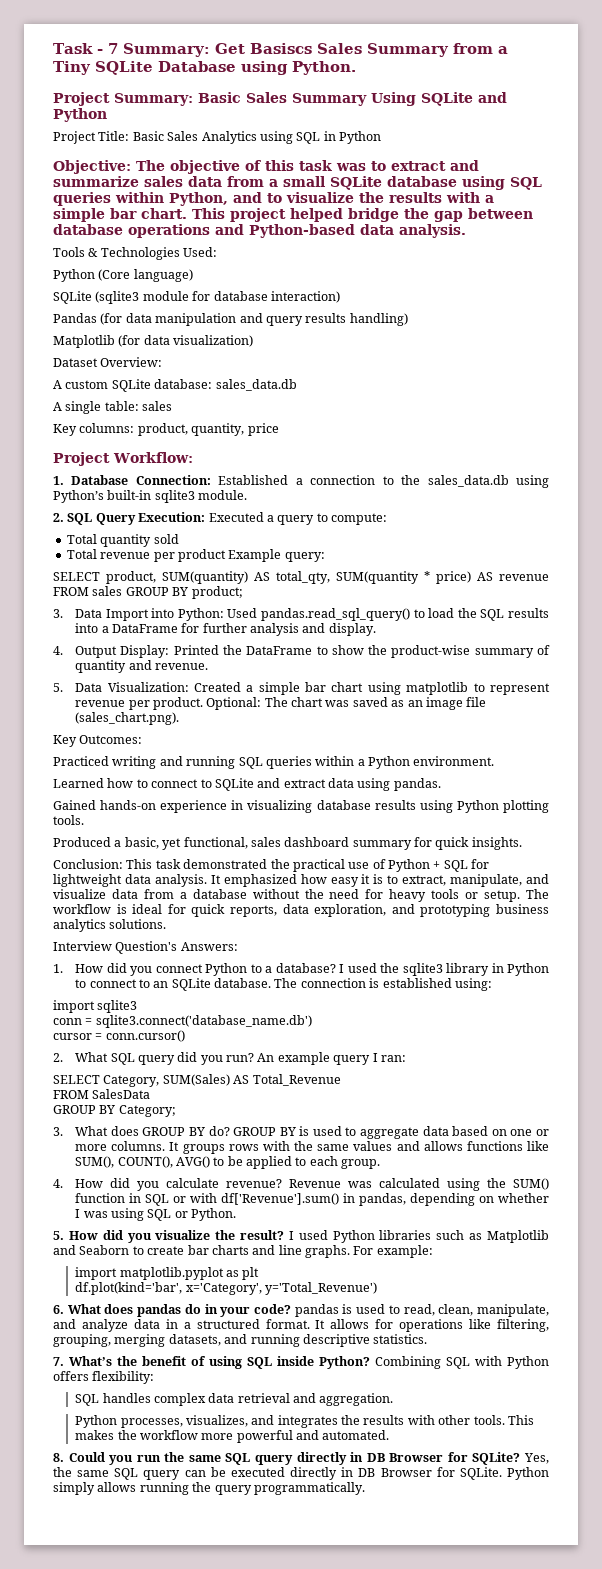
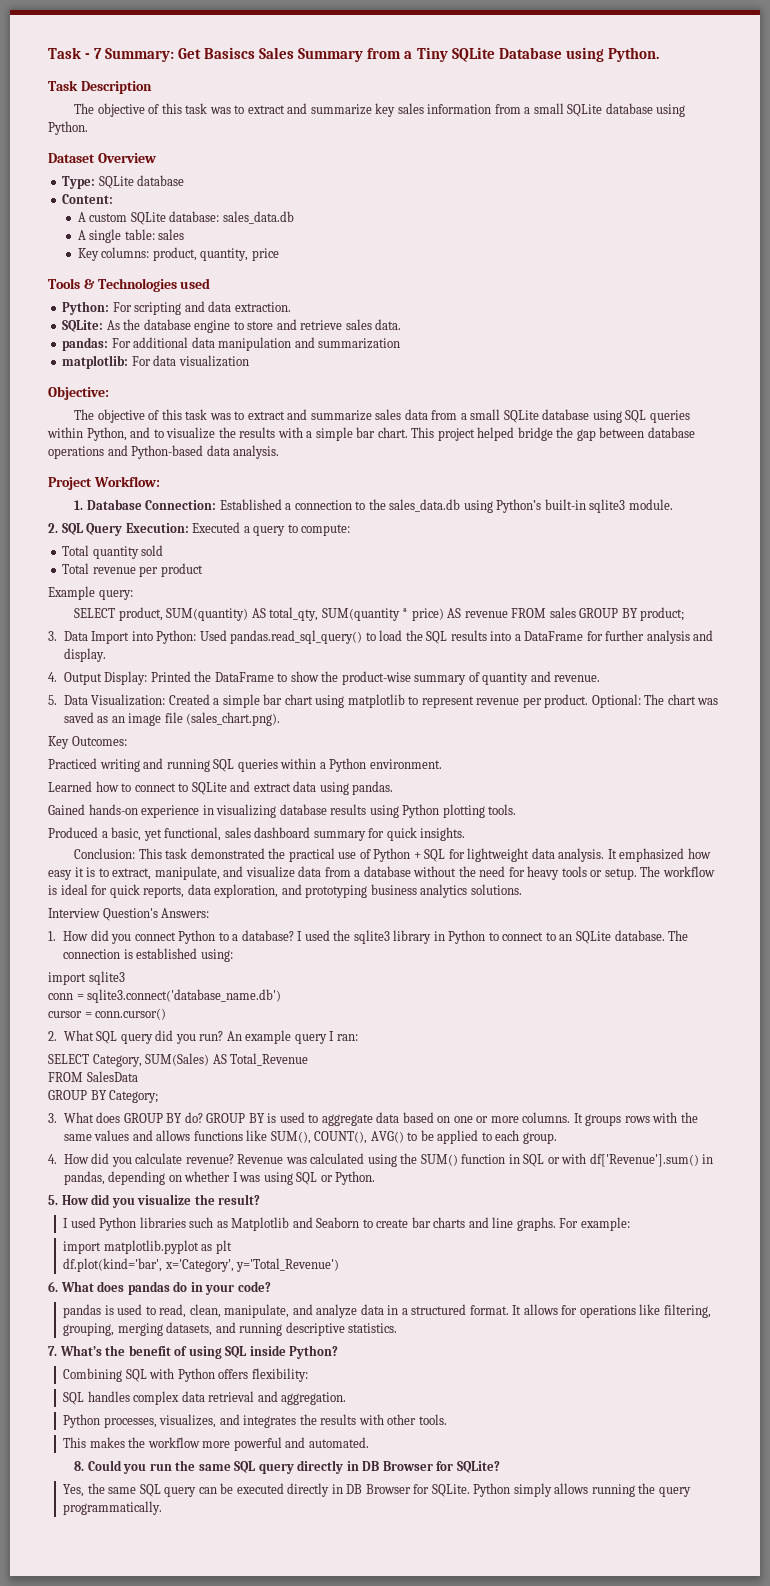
- Project Summary: Basic Sales Summary Using SQLite and Python
- Project Title: Basic Sales Analytics using SQL in Python
+ Task Description
+ The objective of this task was to extract and summarize key sales information from a small SQLite database using Python.
+ Dataset Overview
+ Type: SQLite database
+ Content:
+ A custom SQLite database: sales_data.db
+ A single table: sales
+ Key columns: product, quantity, price
+ Tools & Technologies used
+ Python: For scripting and data extraction.
+ SQLite: As the database engine to store and retrieve sales data.
+ pandas: For additional data manipulation and summarization
+ matplotlib: For data visualization
- Objective: The objective of this task was to extract and summarize sales data from a small SQLite database using SQL queries within Python, and to visualize the results with a simple bar chart.
+ Objective:
+ The objective of this task was to extract and summarize sales data from a small SQLite database using SQL queries within Python, and to visualize the results with a simple bar chart.
- Tools & Technologies Used:
- Python (Core language)
- SQLite (sqlite3 module for database interaction)
- Pandas (for data manipulation and query results handling)
- Matplotlib (for data visualization)
- Dataset Overview:
- A custom SQLite database: sales_data.db
- A single table: sales
- Key columns: product, quantity, price
- Total revenue per product Example query:
+ Total revenue per product
+ Example query:
- 5. How did you visualize the result? I used Python libraries such as Matplotlib and Seaborn to create bar charts and line graphs.
+ 5. How did you visualize the result?
+ I used Python libraries such as Matplotlib and Seaborn to create bar charts and line graphs.
- 6. What does pandas do in your code? pandas is used to read, clean, manipulate, and analyze data in a structured format.
+ 6. What does pandas do in your code?
+ pandas is used to read, clean, manipulate, and analyze data in a structured format.
- 7. What’s the benefit of using SQL inside Python? Combining SQL with Python offers flexibility:
+ 7. What’s the benefit of using SQL inside Python?
+ Combining SQL with Python offers flexibility:
- Python processes, visualizes, and integrates the results with other tools. This makes the workflow more powerful and automated.
+ Python processes, visualizes, and integrates the results with other tools.
+ This makes the workflow more powerful and automated.
- 8. Could you run the same SQL query directly in DB Browser for SQLite? Yes, the same SQL query can be executed directly in DB Browser for SQLite.
+ 8. Could you run the same SQL query directly in DB Browser for SQLite?
+ Yes, the same SQL query can be executed directly in DB Browser for SQLite.

